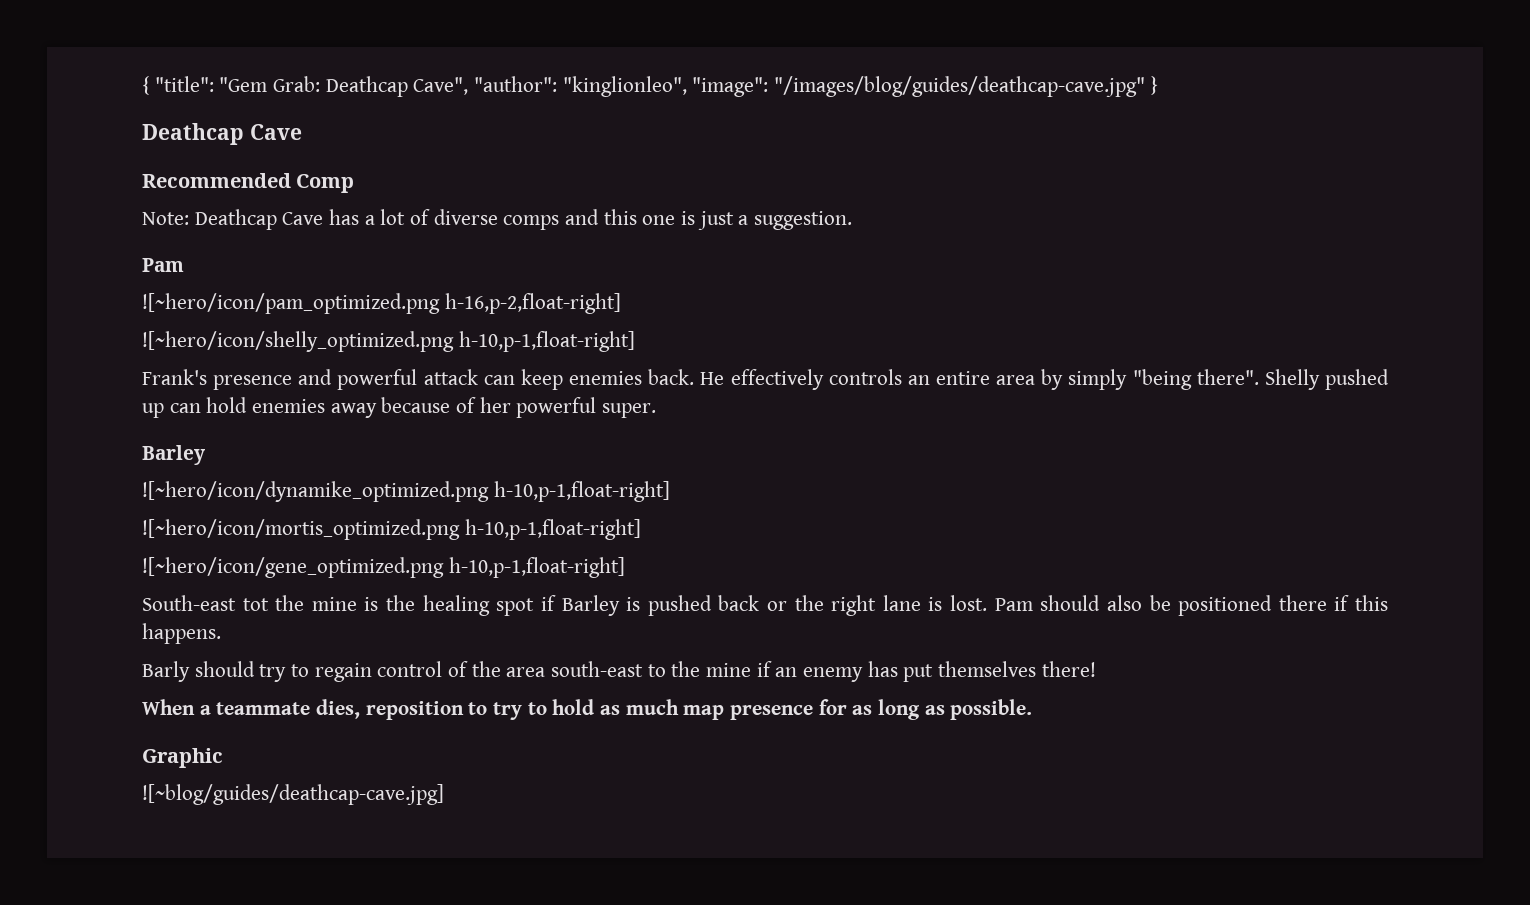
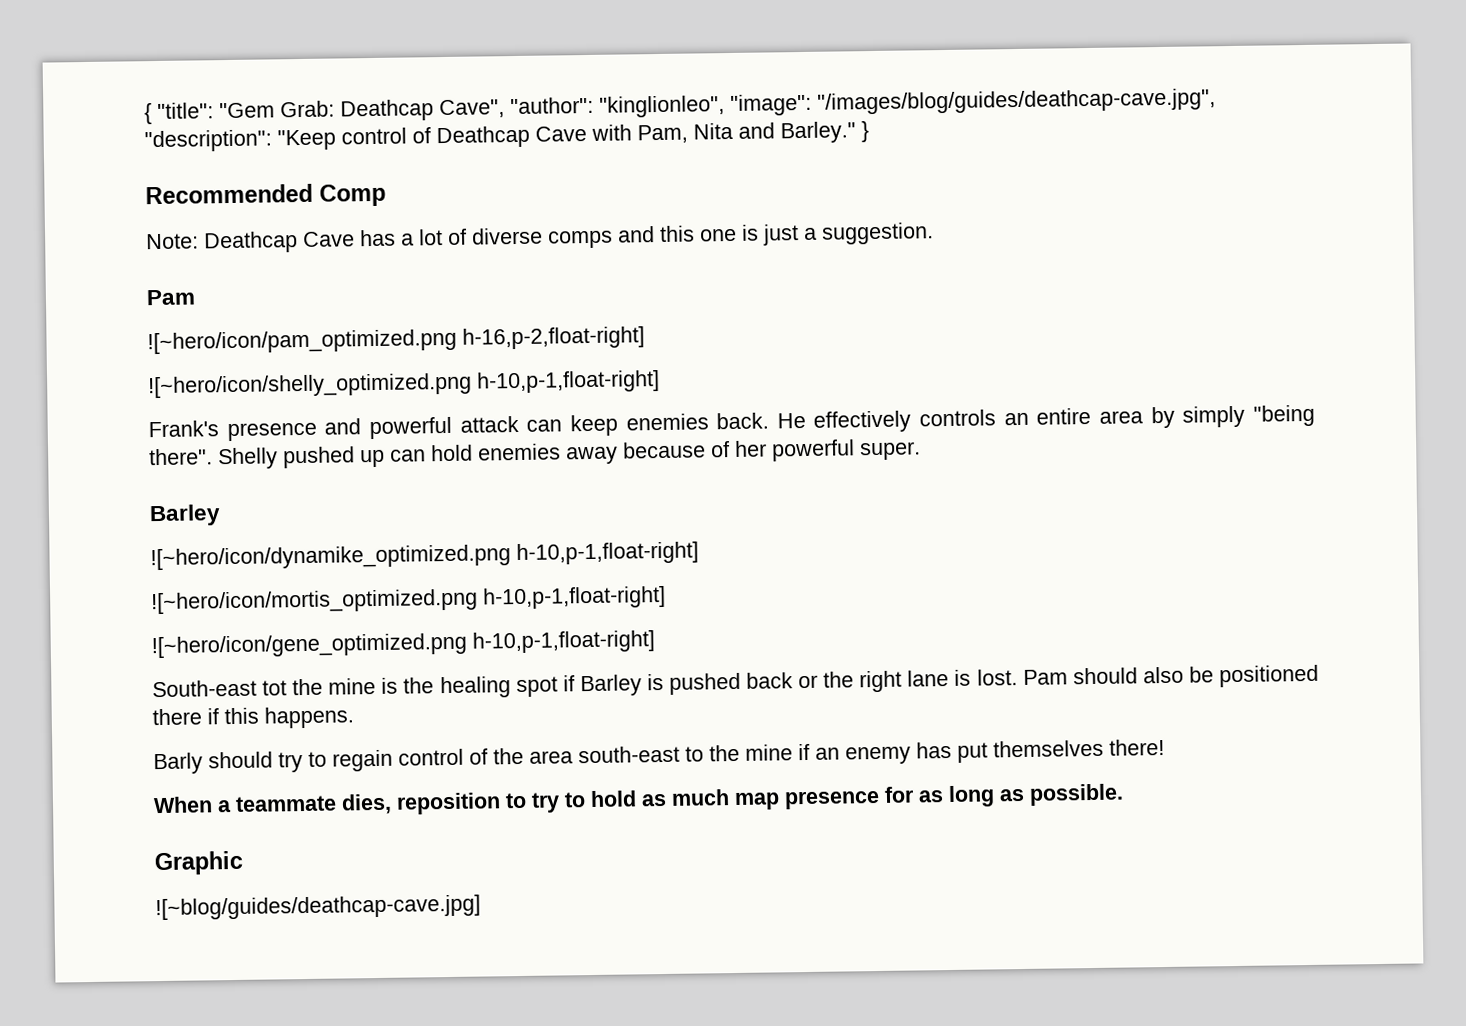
- { "title": "Gem Grab: Deathcap Cave", "author": "kinglionleo", "image": "/images/blog/guides/deathcap-cave.jpg" }
- Deathcap Cave
+ { "title": "Gem Grab: Deathcap Cave", "author": "kinglionleo", "image": "/images/blog/guides/deathcap-cave.jpg", "description": "Keep control of Deathcap Cave with Pam, Nita and Barley." }

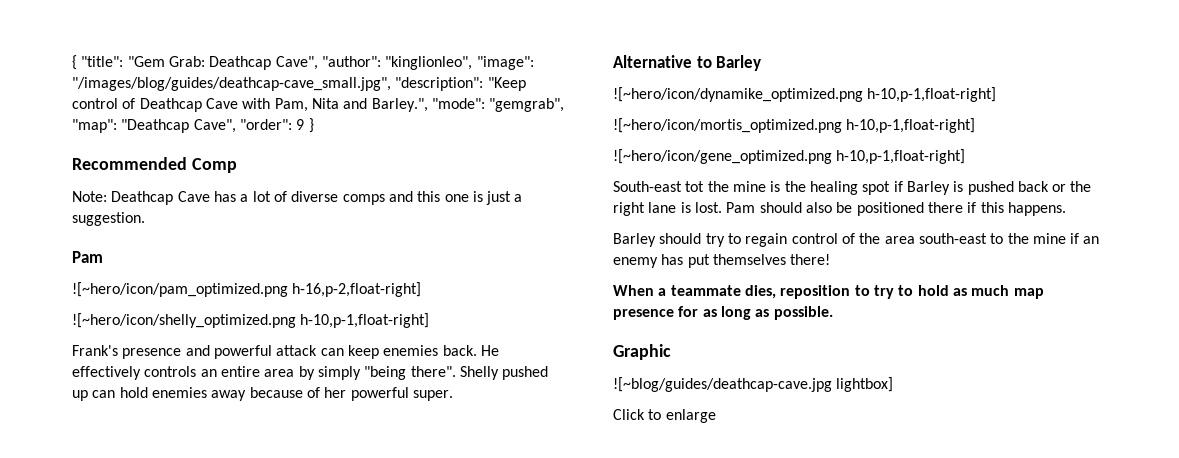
- { "title": "Gem Grab: Deathcap Cave", "author": "kinglionleo", "image": "/images/blog/guides/deathcap-cave.jpg", "description": "Keep control of Deathcap Cave with Pam, Nita and Barley." }
+ { "title": "Gem Grab: Deathcap Cave", "author": "kinglionleo", "image": "/images/blog/guides/deathcap-cave_small.jpg", "description": "Keep control of Deathcap Cave with Pam, Nita and Barley.", "mode": "gemgrab", "map": "Deathcap Cave", "order": 9 }
  Shelly pushed up can hold enemies away because of her powerful super.
- Barley
+ Alternative to Barley
- Barly should try to regain control of the area south-east to the mine if an enemy has put themselves there!
+ Barley should try to regain control of the area south-east to the mine if an enemy has put themselves there!
- ![~blog/guides/deathcap-cave.jpg]
+ ![~blog/guides/deathcap-cave.jpg lightbox]
+ Click to enlarge

